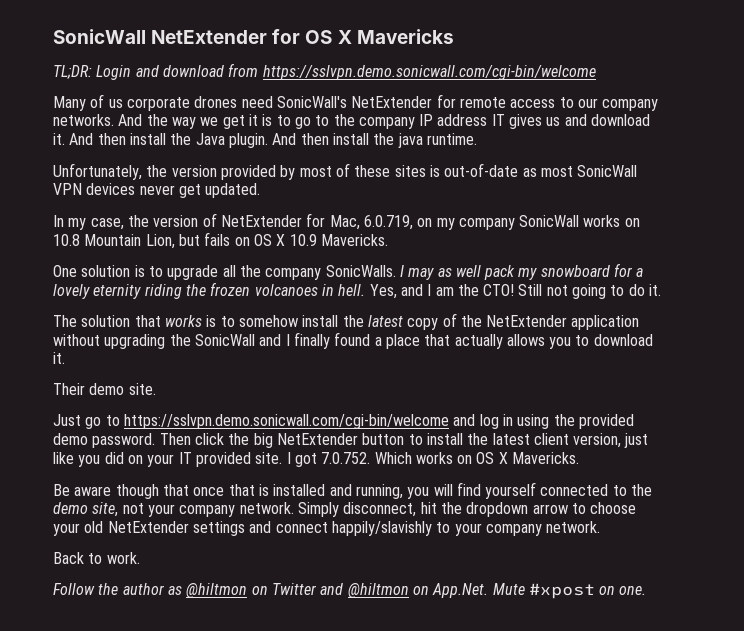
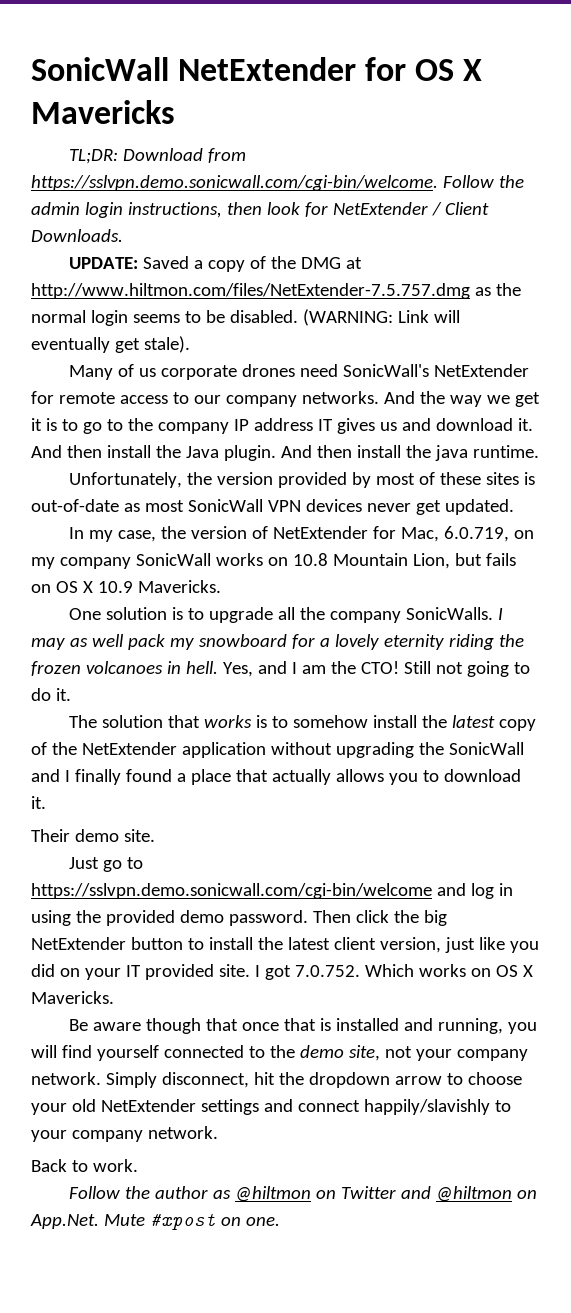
- TL;DR: Login and download from https://sslvpn.demo.sonicwall.com/cgi-bin/welcome
+ TL;DR: Download from https://sslvpn.demo.sonicwall.com/cgi-bin/welcome. Follow the admin login instructions, then look for NetExtender / Client Downloads.
+ UPDATE: Saved a copy of the DMG at http://www.hiltmon.com/files/NetExtender-7.5.757.dmg as the normal login seems to be disabled. (WARNING: Link will eventually get stale).

